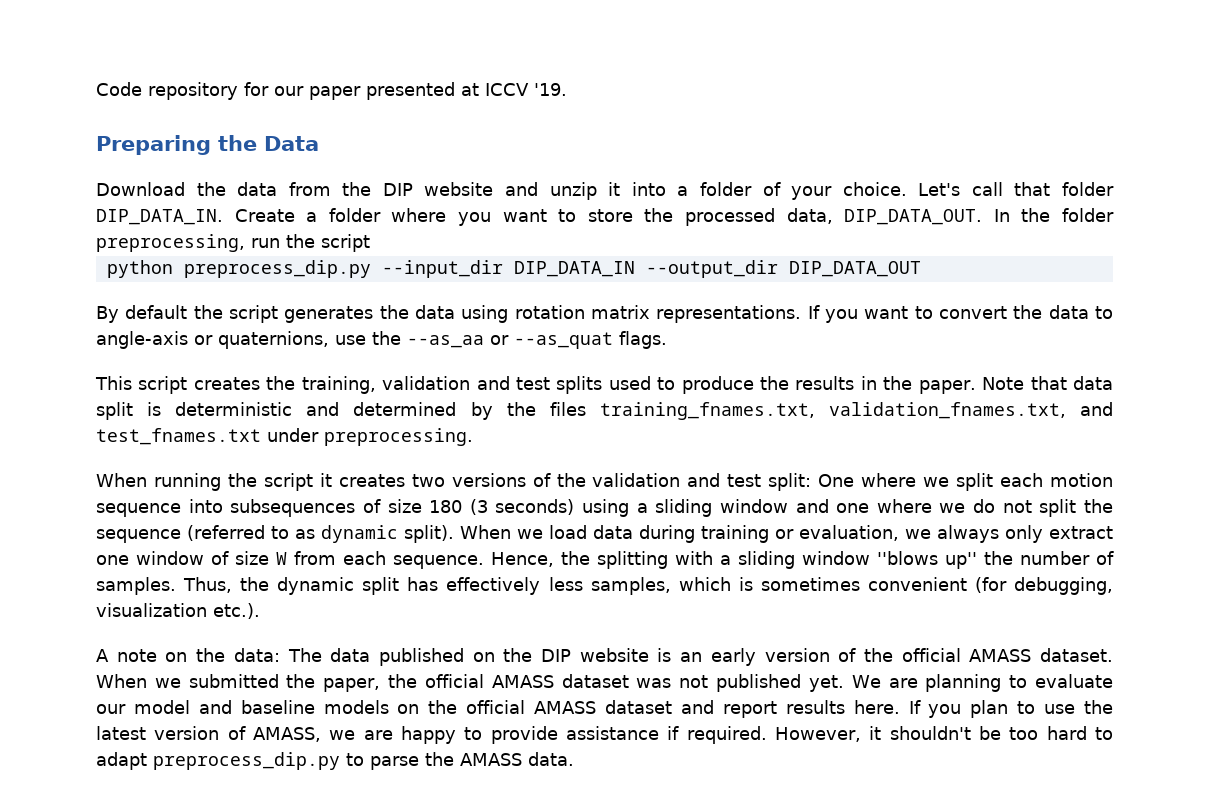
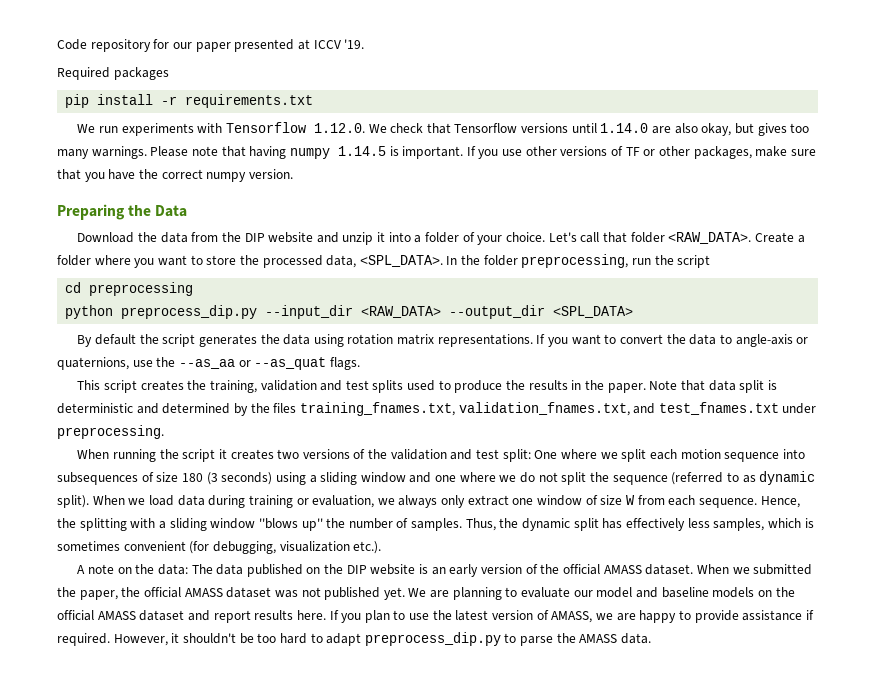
+ Required packages
+ pip install -r requirements.txt
+ We run experiments with Tensorflow 1.12.0. We check that Tensorflow versions until 1.14.0 are also okay, but gives too many warnings. Please note that having numpy 1.14.5 is important. If you use other versions of TF or other packages, make sure that you have the correct numpy version.
- Let's call that folder DIP_DATA_IN.
+ Let's call that folder <RAW_DATA>.
- Create a folder where you want to store the processed data, DIP_DATA_OUT.
+ Create a folder where you want to store the processed data, <SPL_DATA>.
+ cd preprocessing
- python preprocess_dip.py --input_dir DIP_DATA_IN --output_dir DIP_DATA_OUT
+ python preprocess_dip.py --input_dir <RAW_DATA> --output_dir <SPL_DATA>

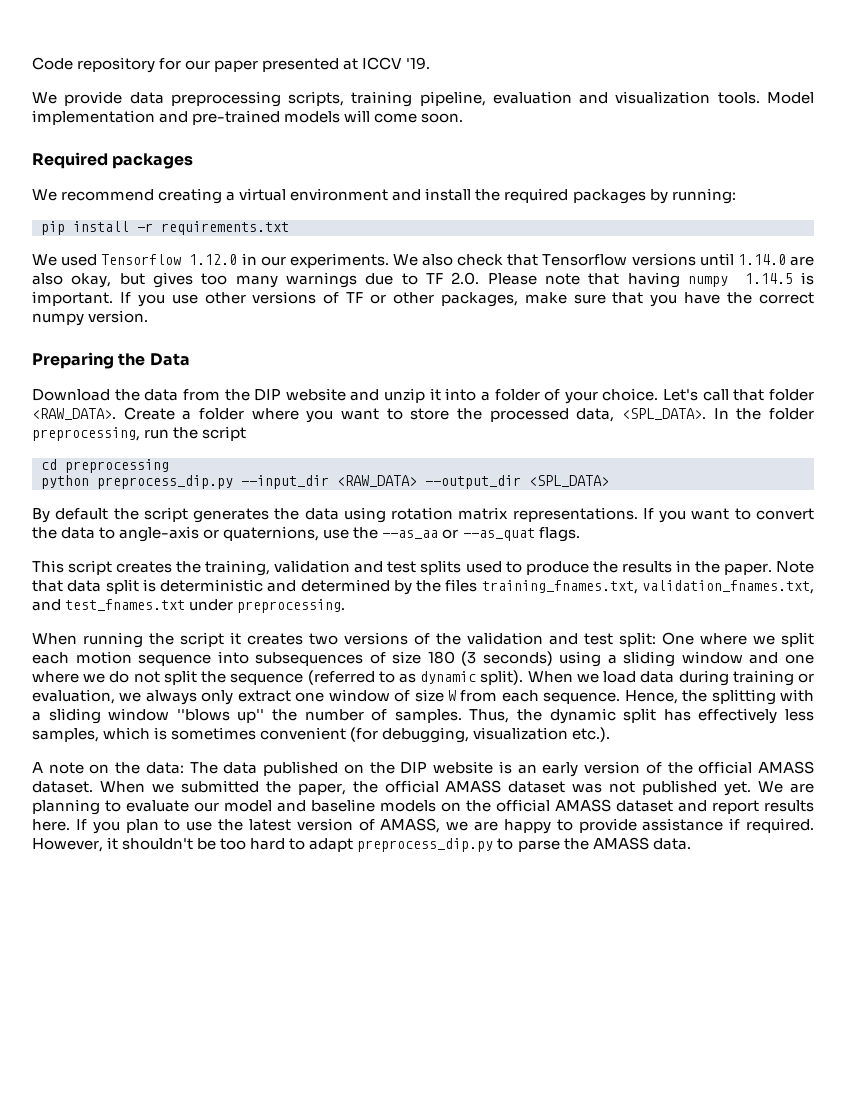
+ We provide data preprocessing scripts, training pipeline, evaluation and visualization tools. Model implementation and pre-trained models will come soon.
  Required packages
+ We recommend creating a virtual environment and install the required packages by running:
- We run experiments with Tensorflow 1.12.0. We check that Tensorflow versions until 1.14.0 are also okay, but gives too many warnings. Please note that having numpy 1.14.5 is important.
+ We used Tensorflow 1.12.0 in our experiments. We also check that Tensorflow versions until 1.14.0 are also okay, but gives too many warnings due to TF 2.0. Please note that having numpy 1.14.5 is important.

